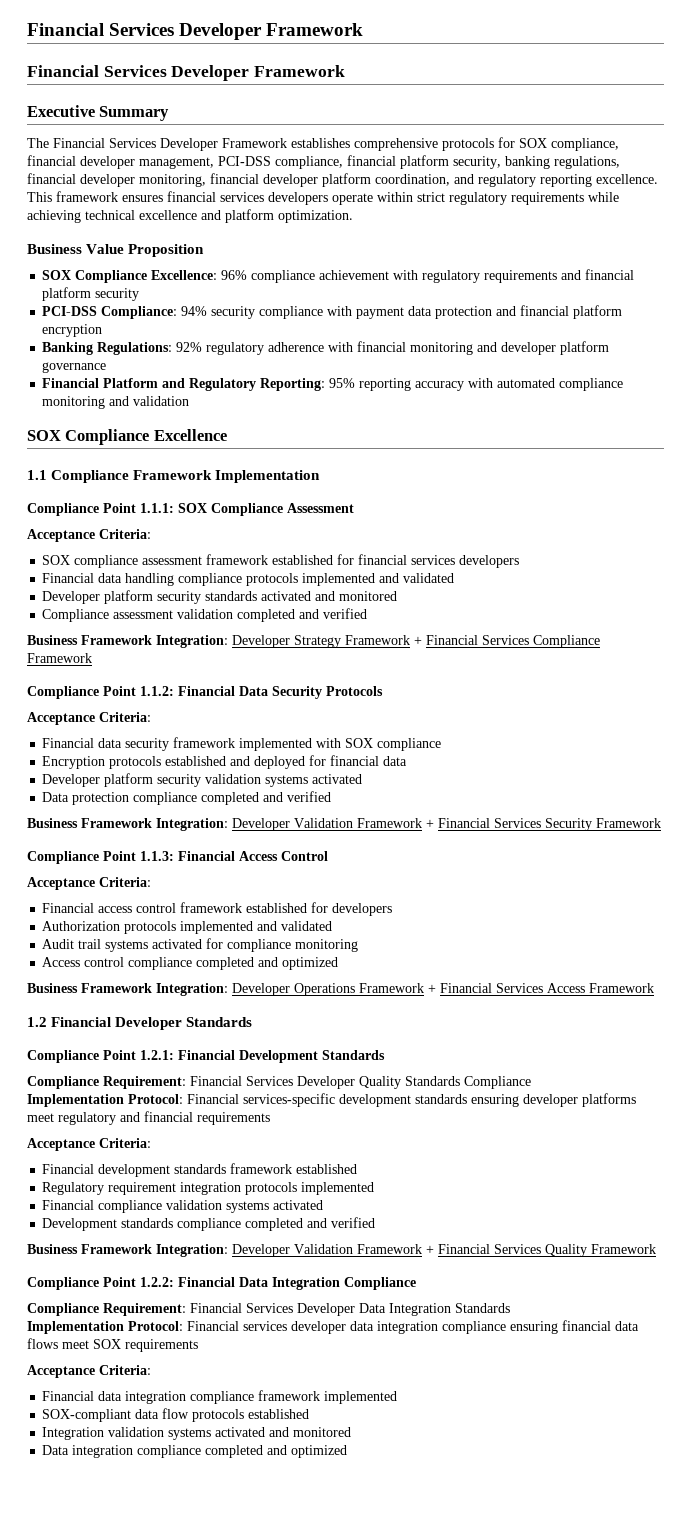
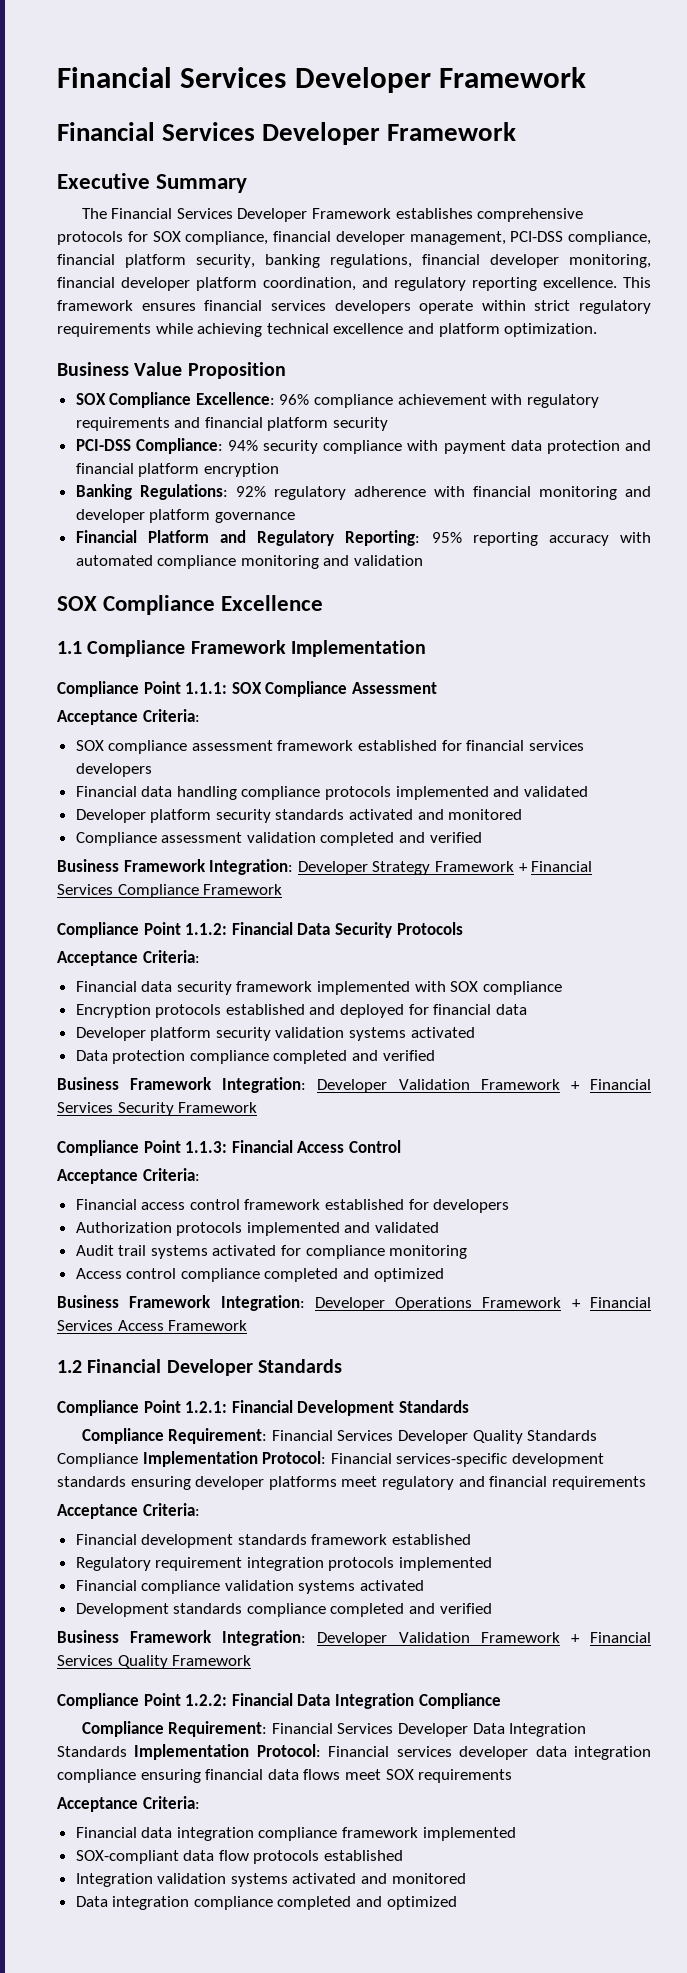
- Compliance Requirement: Financial Services Developer Quality Standards Compliance
- Implementation Protocol: Financial services-specific development standards ensuring developer platforms meet regulatory and financial requirements
+ Compliance Requirement: Financial Services Developer Quality Standards Compliance Implementation Protocol: Financial services-specific development standards ensuring developer platforms meet regulatory and financial requirements
- Compliance Requirement: Financial Services Developer Data Integration Standards
- Implementation Protocol: Financial services developer data integration compliance ensuring financial data flows meet SOX requirements
+ Compliance Requirement: Financial Services Developer Data Integration Standards Implementation Protocol: Financial services developer data integration compliance ensuring financial data flows meet SOX requirements

